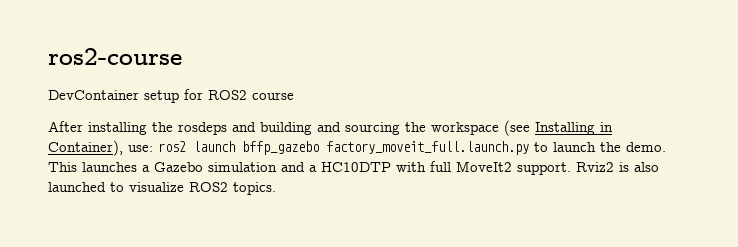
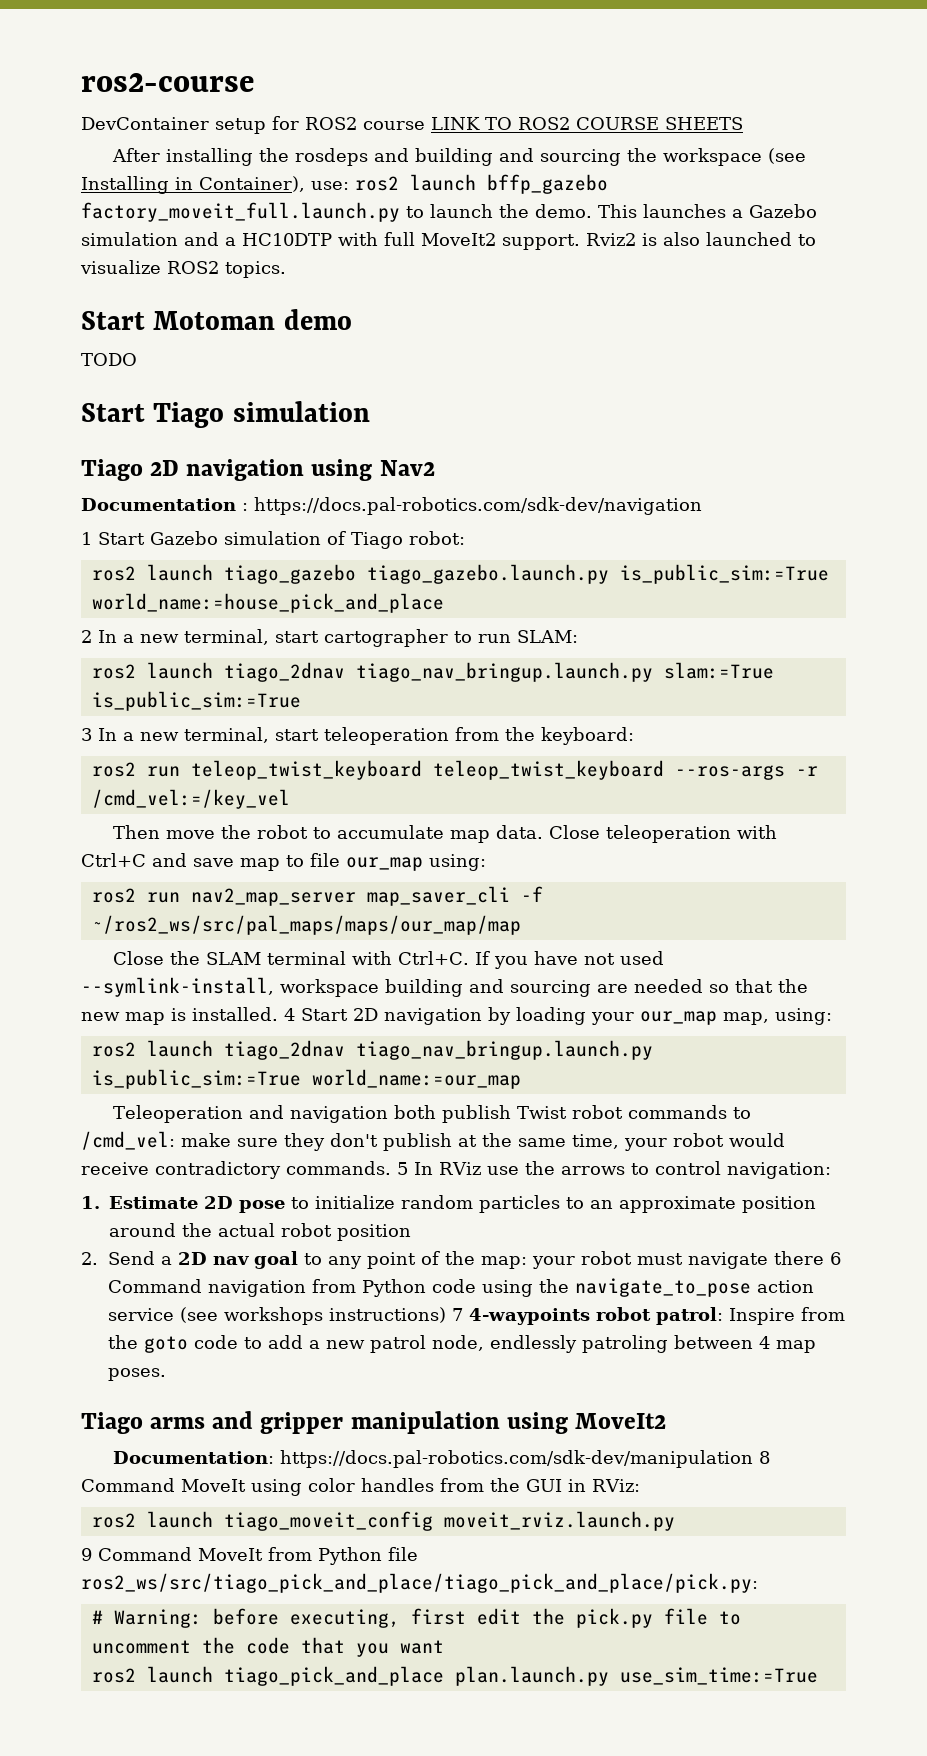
- DevContainer setup for ROS2 course
+ DevContainer setup for ROS2 course LINK TO ROS2 COURSE SHEETS
+ Start Motoman demo
+ TODO
+ Start Tiago simulation
+ Tiago 2D navigation using Nav2
+ Documentation : https://docs.pal-robotics.com/sdk-dev/navigation
+ 1 Start Gazebo simulation of Tiago robot:
+ ros2 launch tiago_gazebo tiago_gazebo.launch.py is_public_sim:=True world_name:=house_pick_and_place
+ 2 In a new terminal, start cartographer to run SLAM:
+ ros2 launch tiago_2dnav tiago_nav_bringup.launch.py slam:=True is_public_sim:=True
+ 3 In a new terminal, start teleoperation from the keyboard:
+ ros2 run teleop_twist_keyboard teleop_twist_keyboard --ros-args -r /cmd_vel:=/key_vel
+ Then move the robot to accumulate map data. Close teleoperation with Ctrl+C and save map to file our_map using:
+ ros2 run nav2_map_server map_saver_cli -f ~/ros2_ws/src/pal_maps/maps/our_map/map
+ Close the SLAM terminal with Ctrl+C. If you have not used --symlink-install, workspace building and sourcing are needed so that the new map is installed. 4 Start 2D navigation by loading your our_map map, using:
+ ros2 launch tiago_2dnav tiago_nav_bringup.launch.py is_public_sim:=True world_name:=our_map
+ Teleoperation and navigation both publish Twist robot commands to /cmd_vel: make sure they don't publish at the same time, your robot would receive contradictory commands. 5 In RViz use the arrows to control navigation:
+ 1. Estimate 2D pose to initialize random particles to an approximate position around the actual robot position
+ 2. Send a 2D nav goal to any point of the map: your robot must navigate there 6 Command navigation from Python code using the navigate_to_pose action service (see workshops instructions) 7 4-waypoints robot patrol: Inspire from the goto code to add a new patrol node, endlessly patroling between 4 map poses.
+ Tiago arms and gripper manipulation using MoveIt2
+ Documentation: https://docs.pal-robotics.com/sdk-dev/manipulation 8 Command MoveIt using color handles from the GUI in RViz:
+ ros2 launch tiago_moveit_config moveit_rviz.launch.py
+ 9 Command MoveIt from Python file ros2_ws/src/tiago_pick_and_place/tiago_pick_and_place/pick.py:
+ # Warning: before executing, first edit the pick.py file to uncomment the code that you want
+ ros2 launch tiago_pick_and_place plan.launch.py use_sim_time:=True

